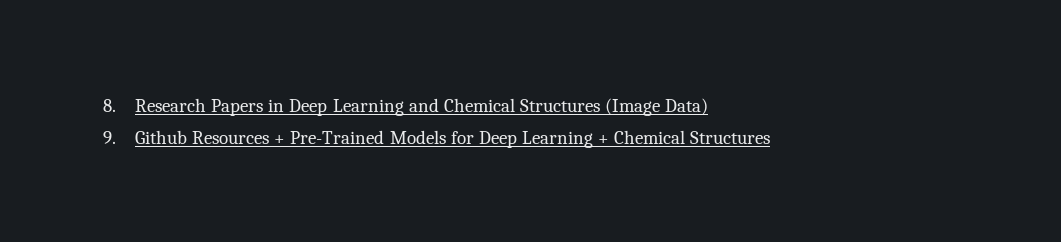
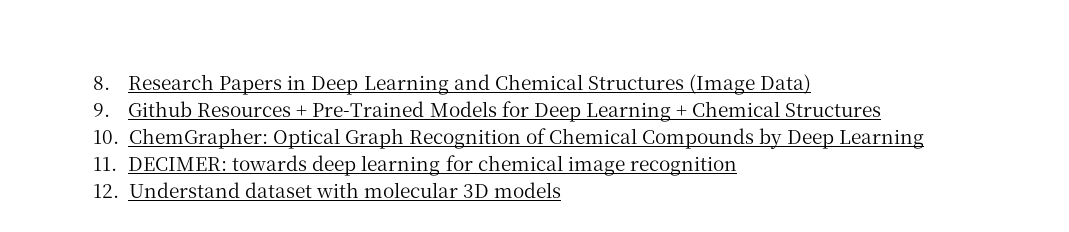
+ 10. ChemGrapher: Optical Graph Recognition of Chemical Compounds by Deep Learning
+ 11. DECIMER: towards deep learning for chemical image recognition
+ 12. Understand dataset with molecular 3D models

